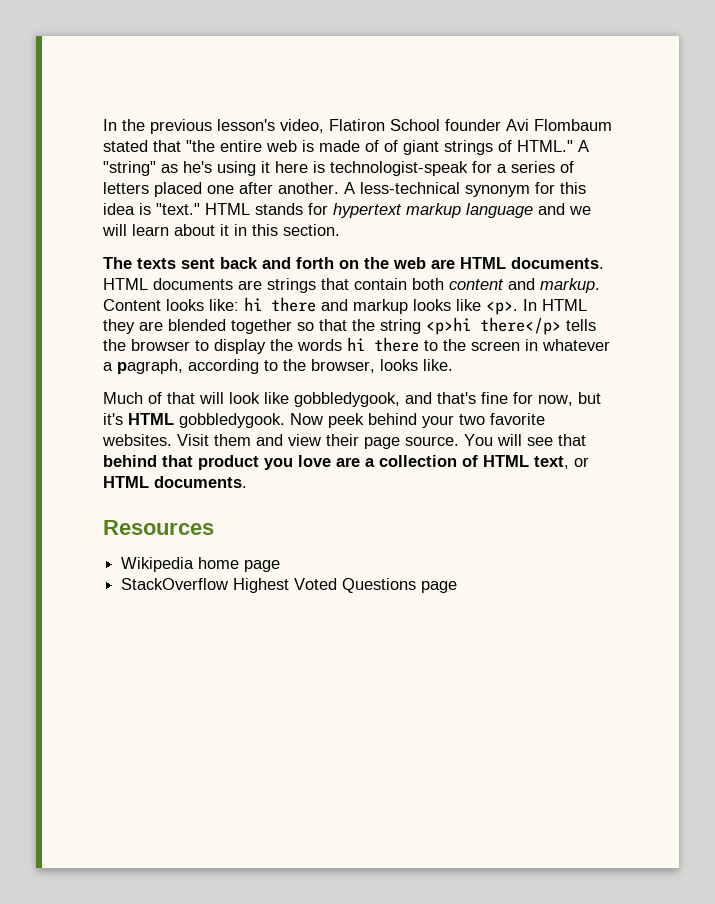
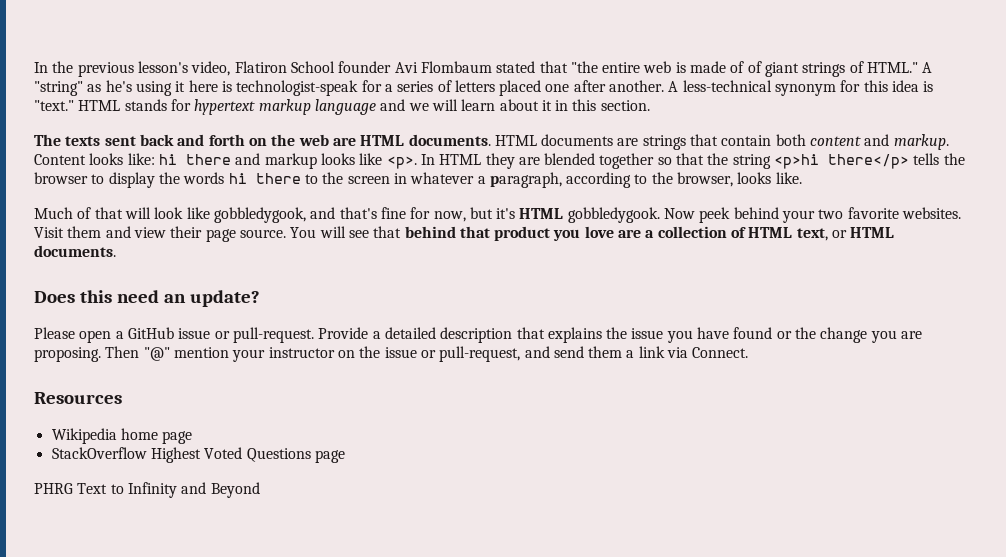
- In HTML they are blended together so that the string <p>hi there</p> tells the browser to display the words hi there to the screen in whatever a pagraph, according to the browser, looks like.
+ In HTML they are blended together so that the string <p>hi there</p> tells the browser to display the words hi there to the screen in whatever a paragraph, according to the browser, looks like.
+ Does this need an update?
+ Please open a GitHub issue or pull-request. Provide a detailed description that explains the issue you have found or the change you are proposing. Then "@" mention your instructor on the issue or pull-request, and send them a link via Connect.
+ PHRG Text to Infinity and Beyond

